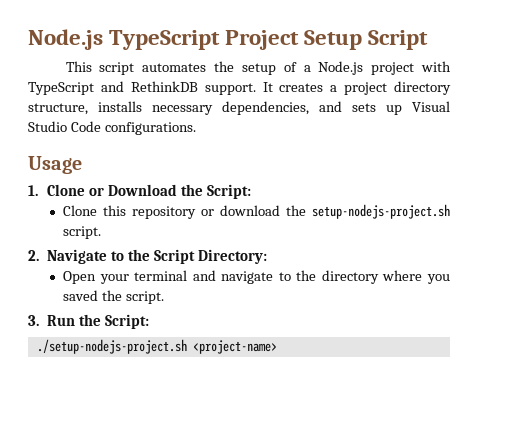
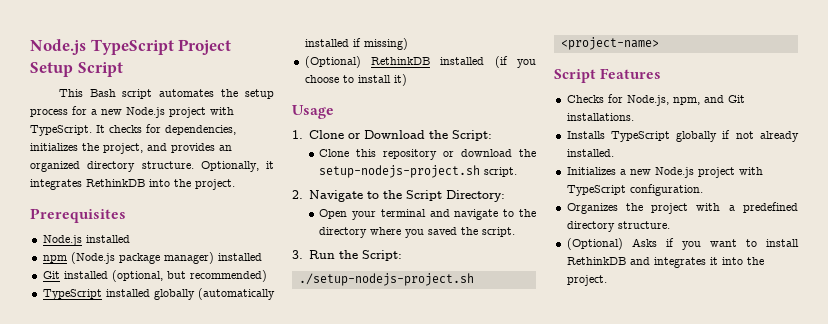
- This script automates the setup of a Node.js project with TypeScript and RethinkDB support. It creates a project directory structure, installs necessary dependencies, and sets up Visual Studio Code configurations.
+ This Bash script automates the setup process for a new Node.js project with TypeScript. It checks for dependencies, initializes the project, and provides an organized directory structure. Optionally, it integrates RethinkDB into the project.
+ Prerequisites
+ Node.js installed
+ npm (Node.js package manager) installed
+ Git installed (optional, but recommended)
+ TypeScript installed globally (automatically installed if missing)
+ (Optional) RethinkDB installed (if you choose to install it)
+ Script Features
+ Checks for Node.js, npm, and Git installations.
+ Installs TypeScript globally if not already installed.
+ Initializes a new Node.js project with TypeScript configuration.
+ Organizes the project with a predefined directory structure.
+ (Optional) Asks if you want to install RethinkDB and integrates it into the project.

